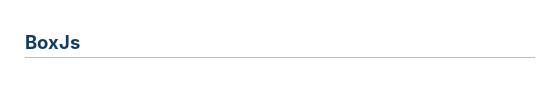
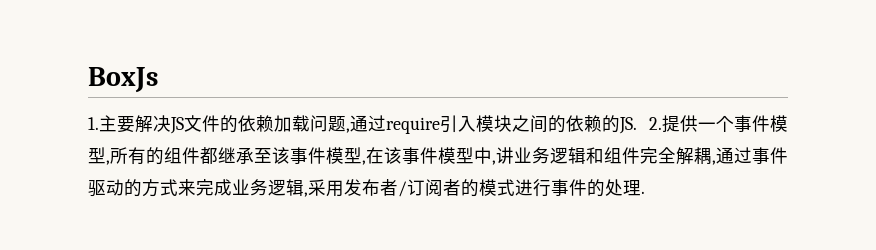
+ 1.主要解决JS文件的依赖加载问题,通过require引入模块之间的依赖的JS. 2.提供一个事件模型,所有的组件都继承至该事件模型,在该事件模型中,讲业务逻辑和组件完全解耦,通过事件驱动的方式来完成业务逻辑,采用发布者/订阅者的模式进行事件的处理.

